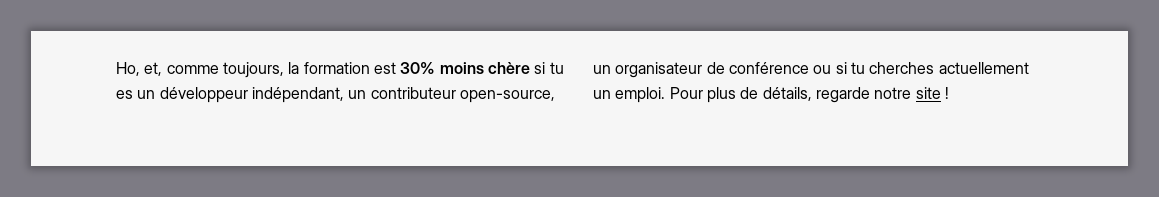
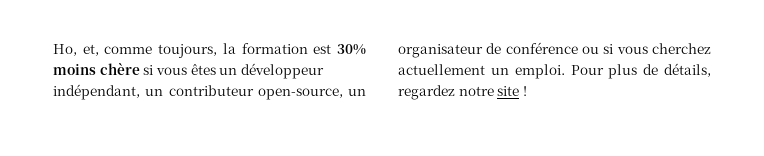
- Ho, et, comme toujours, la formation est 30% moins chère si tu es un développeur indépendant, un contributeur open-source, un organisateur de conférence ou si tu cherches actuellement un emploi.
+ Ho, et, comme toujours, la formation est 30% moins chère si vous êtes un développeur indépendant, un contributeur open-source, un organisateur de conférence ou si vous cherchez actuellement un emploi.
- Pour plus de détails, regarde notre site !
+ Pour plus de détails, regardez notre site !

